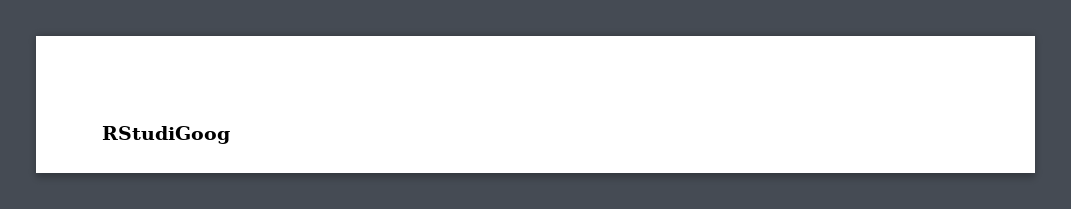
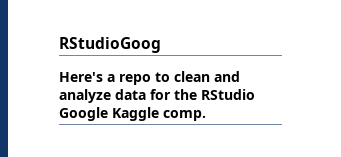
- RStudiGoog
+ RStudioGoog
+ Here's a repo to clean and analyze data for the RStudio Google Kaggle comp.

